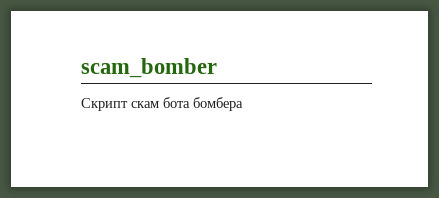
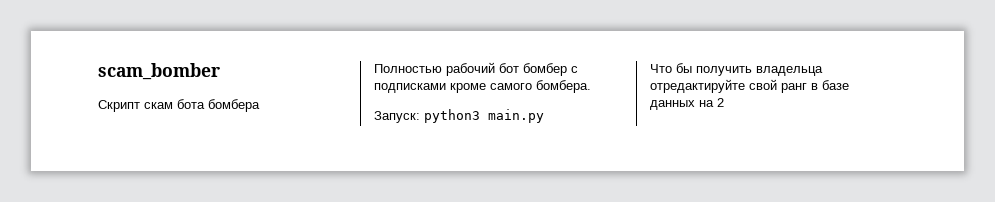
+ Полностью рабочий бот бомбер с подписками кроме самого бомбера.
+ Запуск: python3 main.py
+ Что бы получить владельца отредактируйте свой ранг в базе данных на 2

